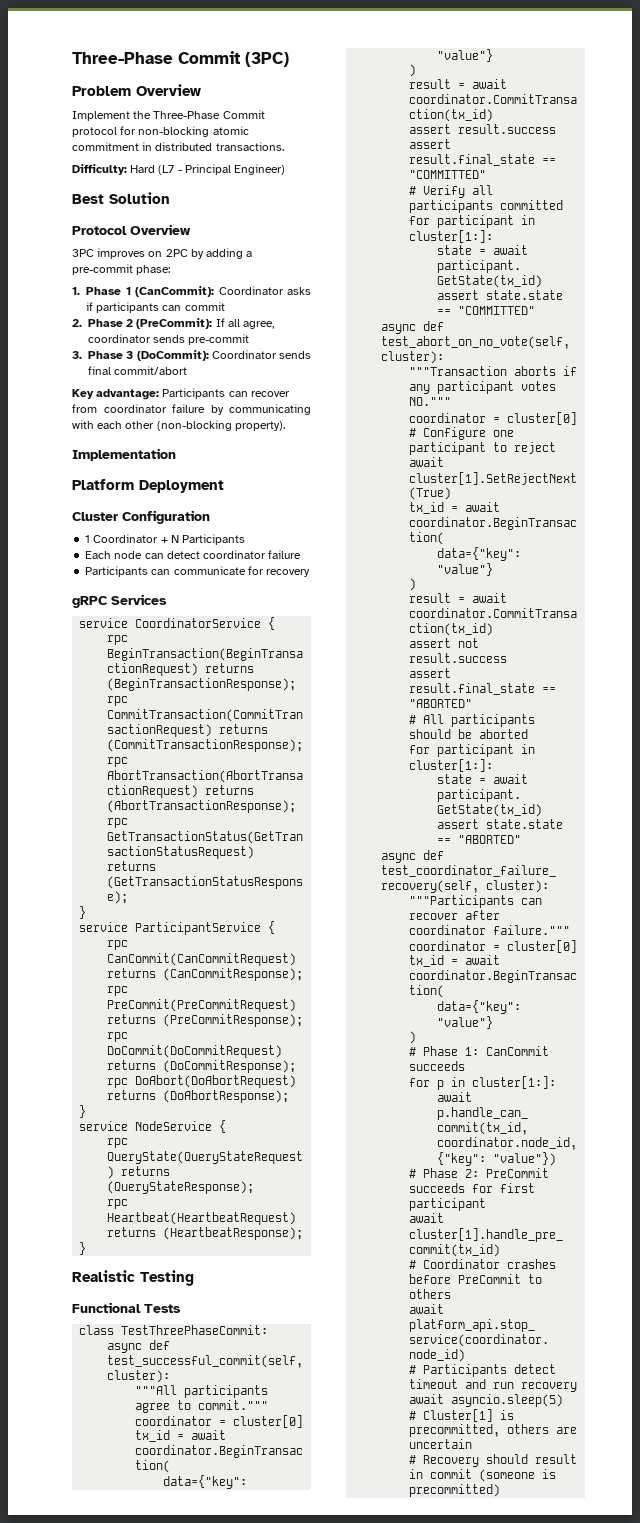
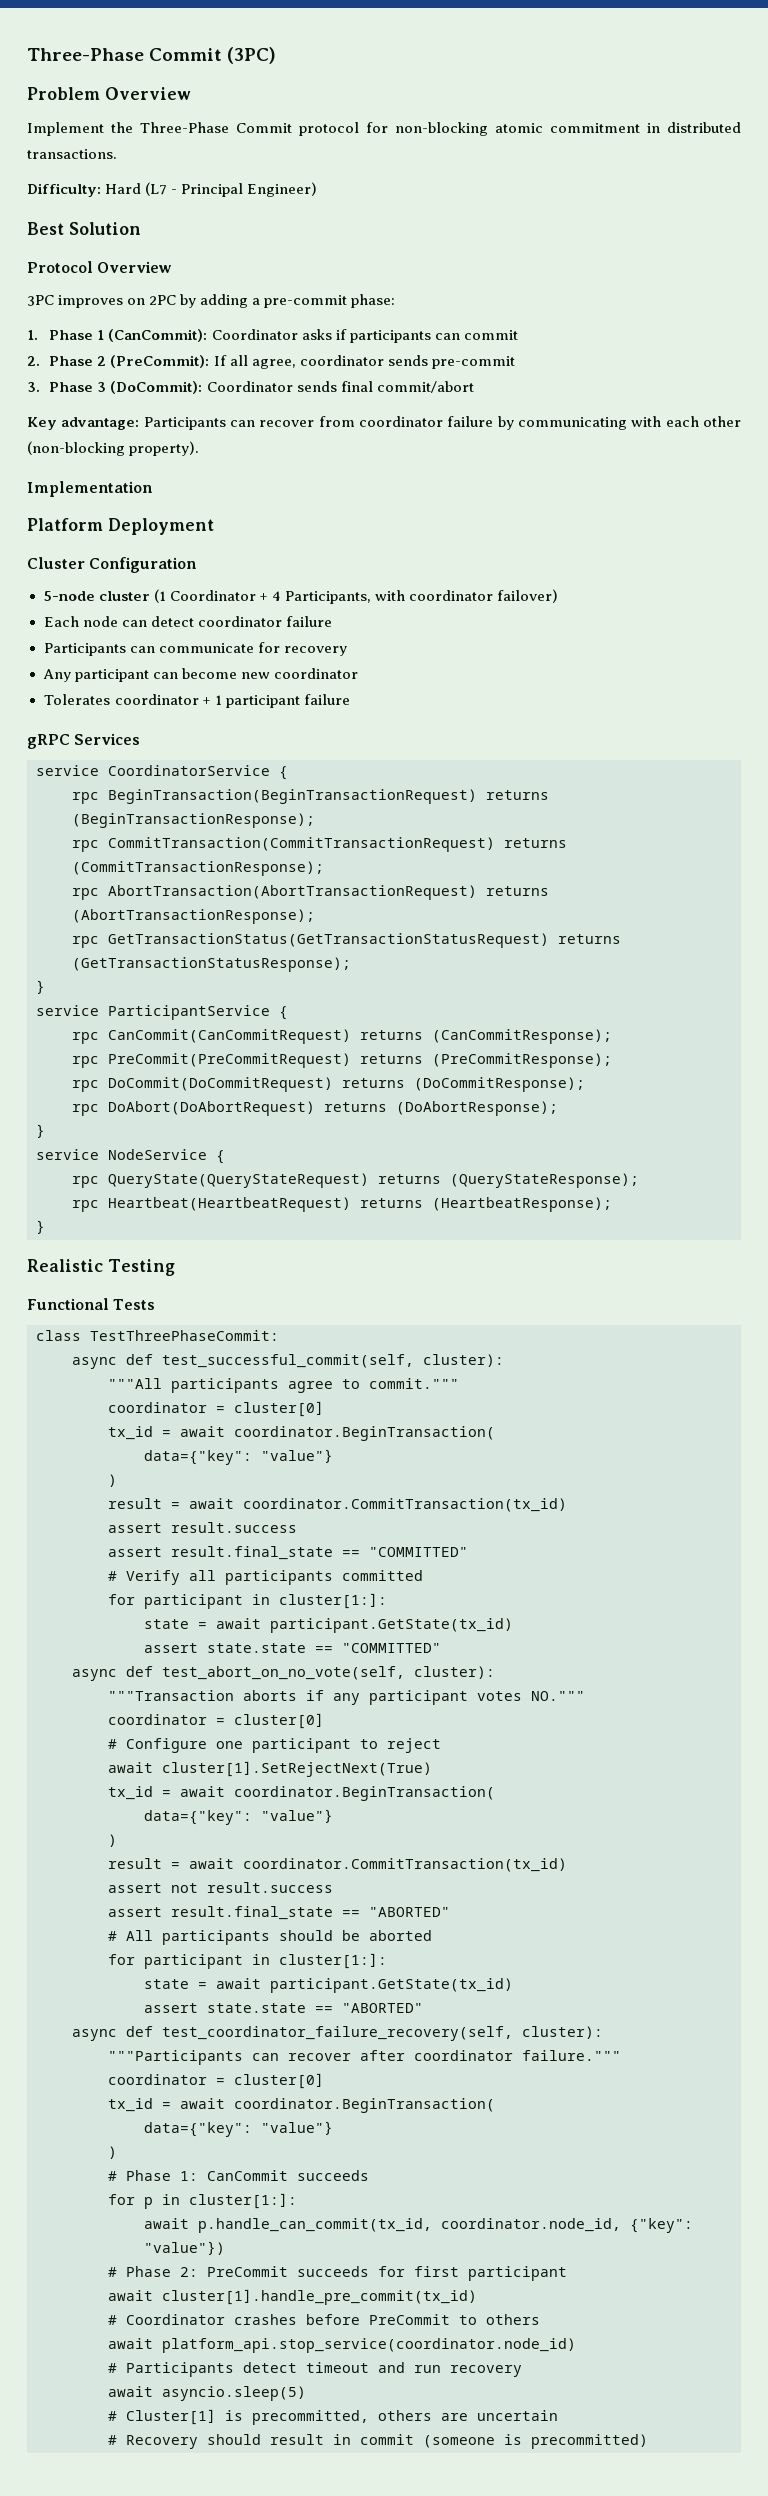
- 1 Coordinator + N Participants
+ 5-node cluster (1 Coordinator + 4 Participants, with coordinator failover)
+ Any participant can become new coordinator
+ Tolerates coordinator + 1 participant failure

